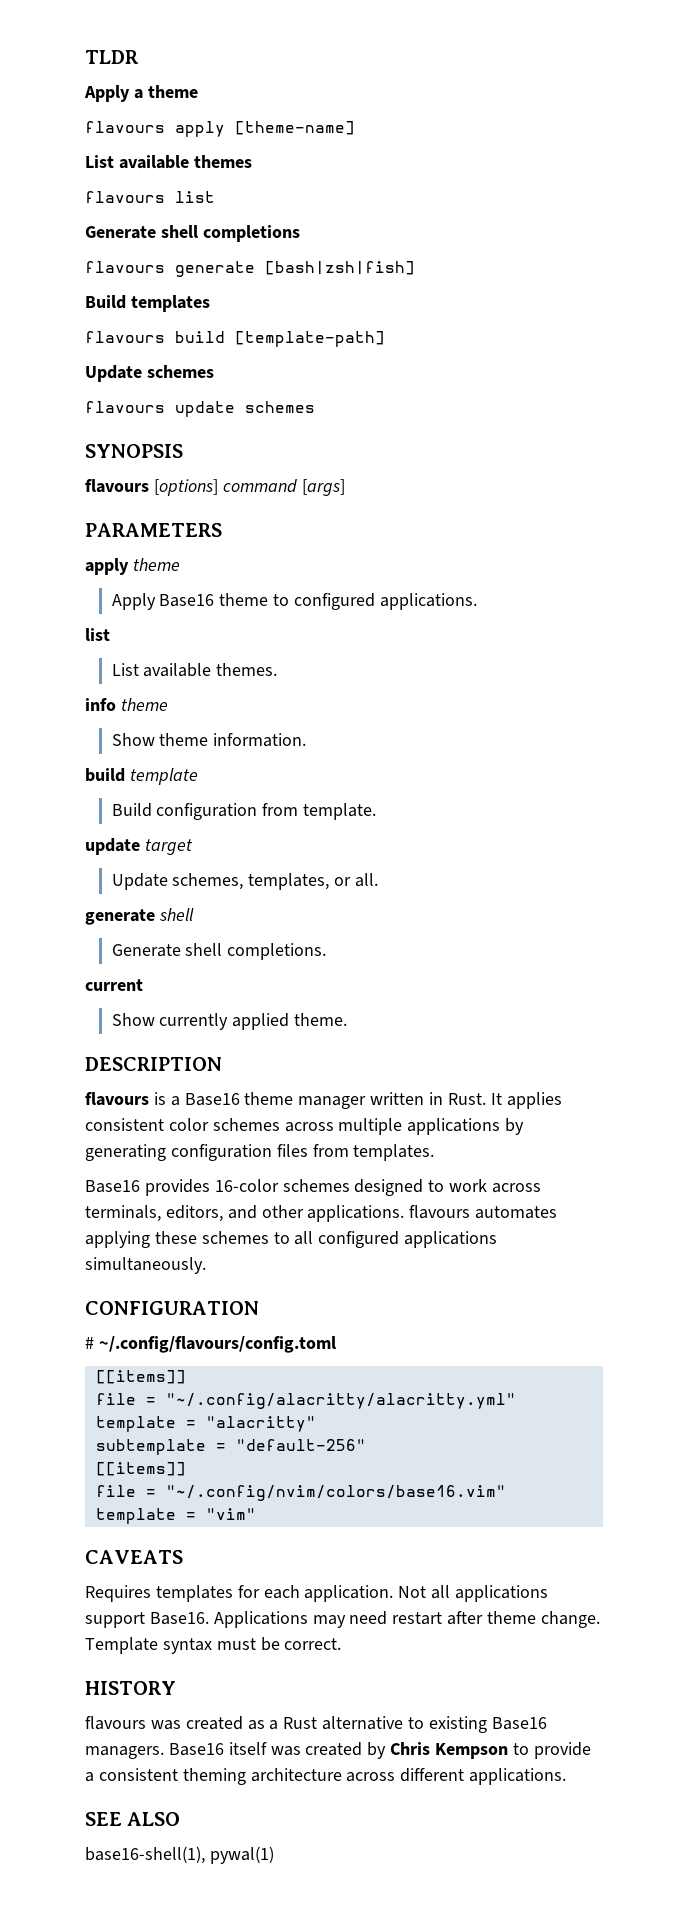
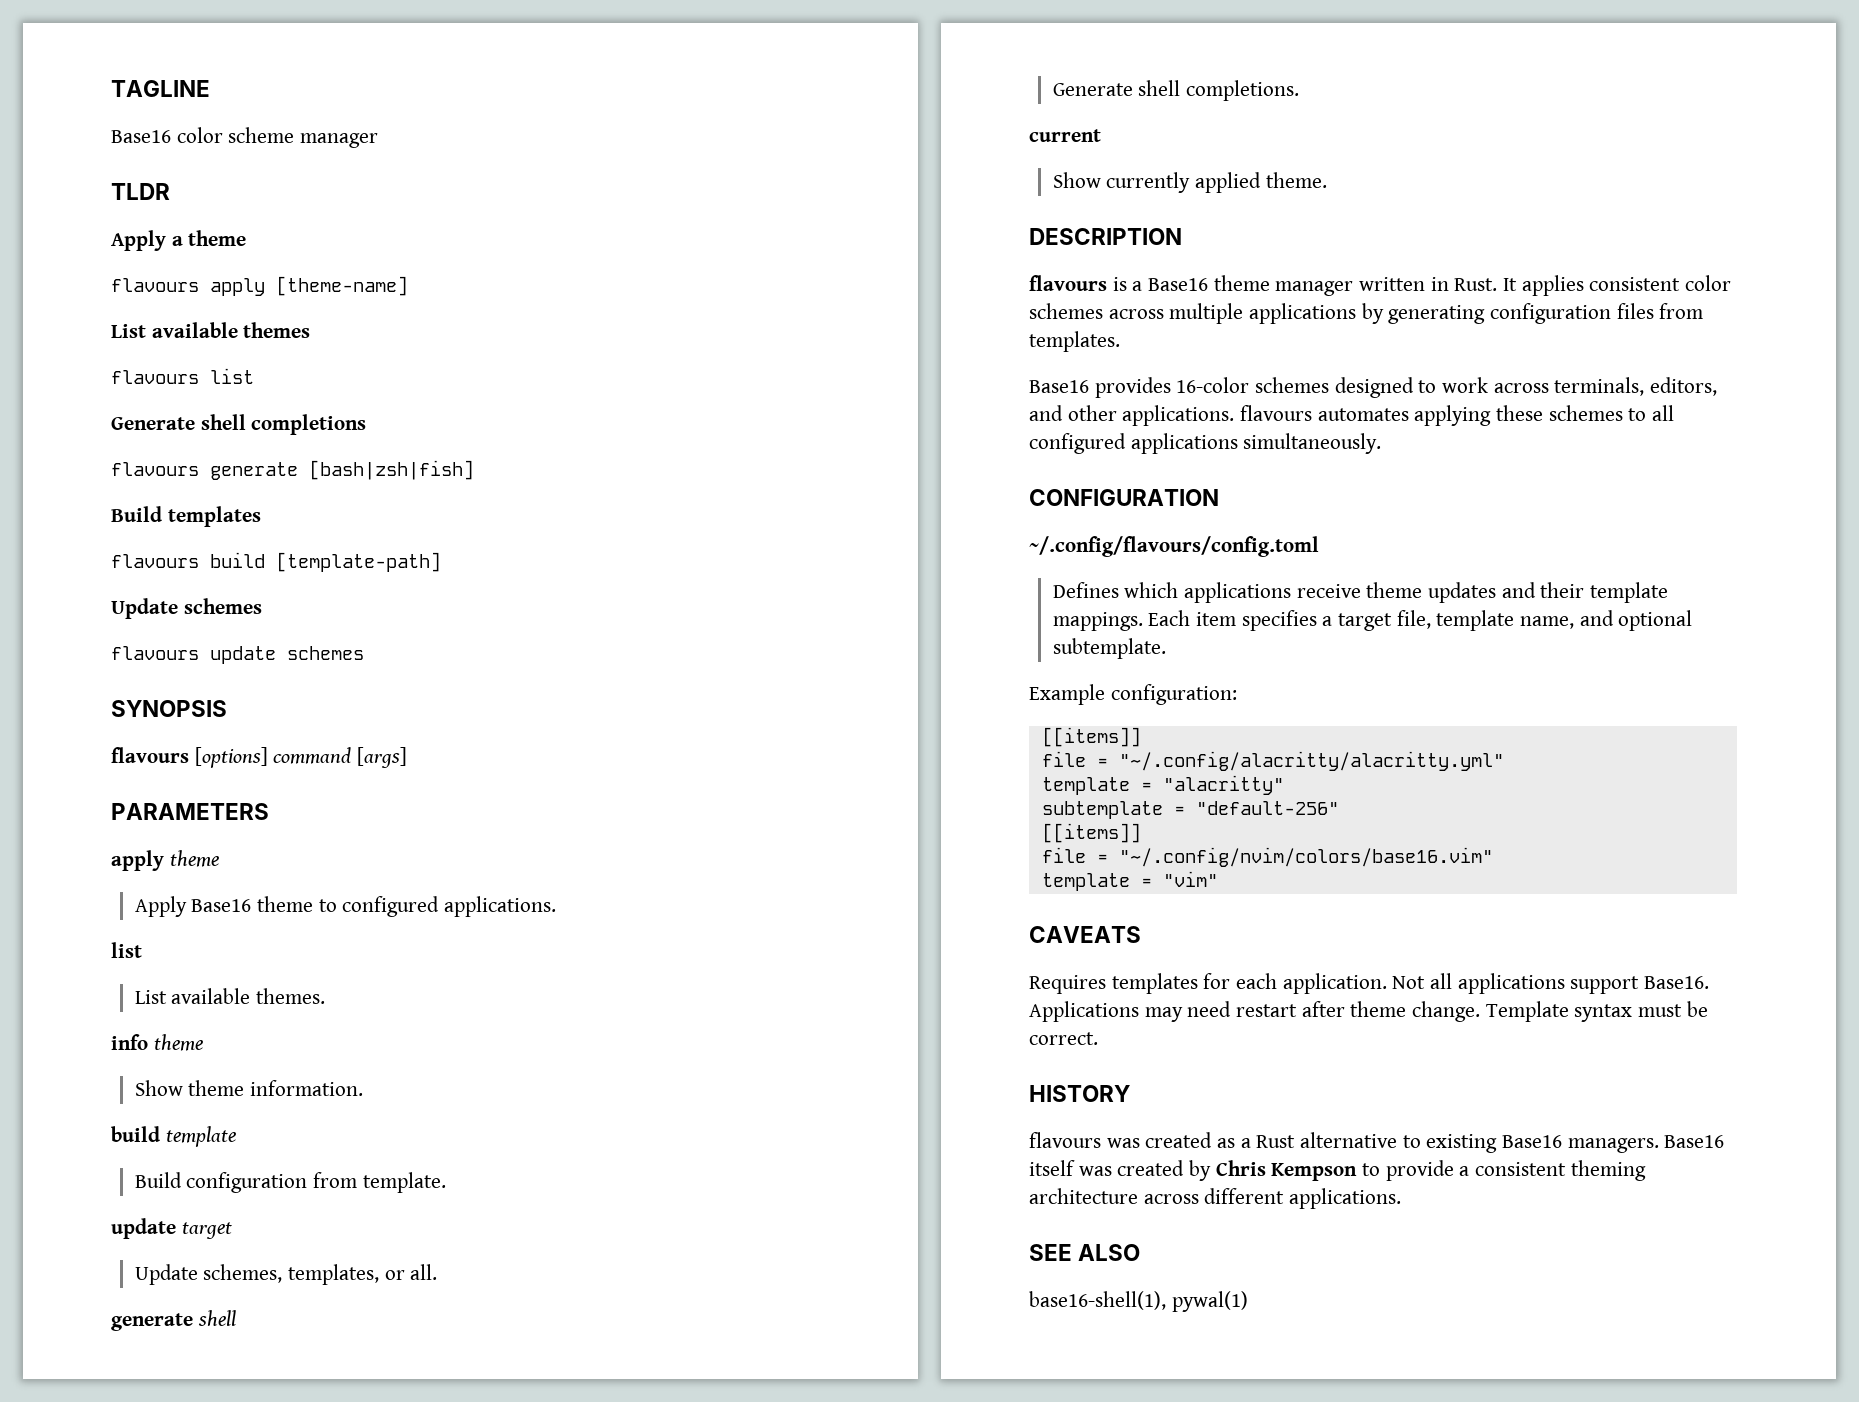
+ TAGLINE
+ Base16 color scheme manager
- # ~/.config/flavours/config.toml
+ ~/.config/flavours/config.toml
+ Defines which applications receive theme updates and their template mappings. Each item specifies a target file, template name, and optional subtemplate.
+ Example configuration:

